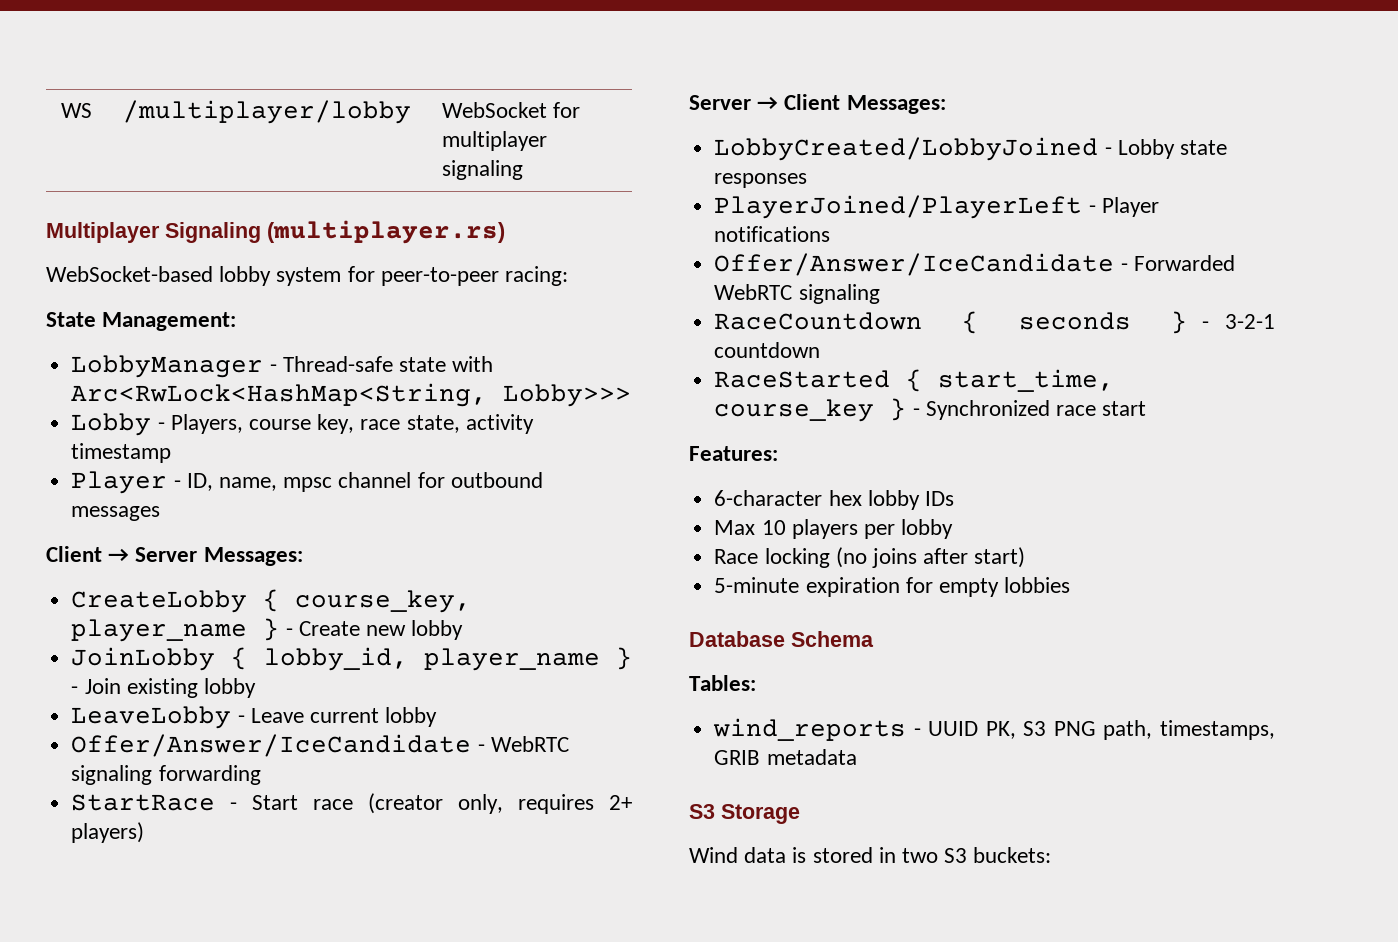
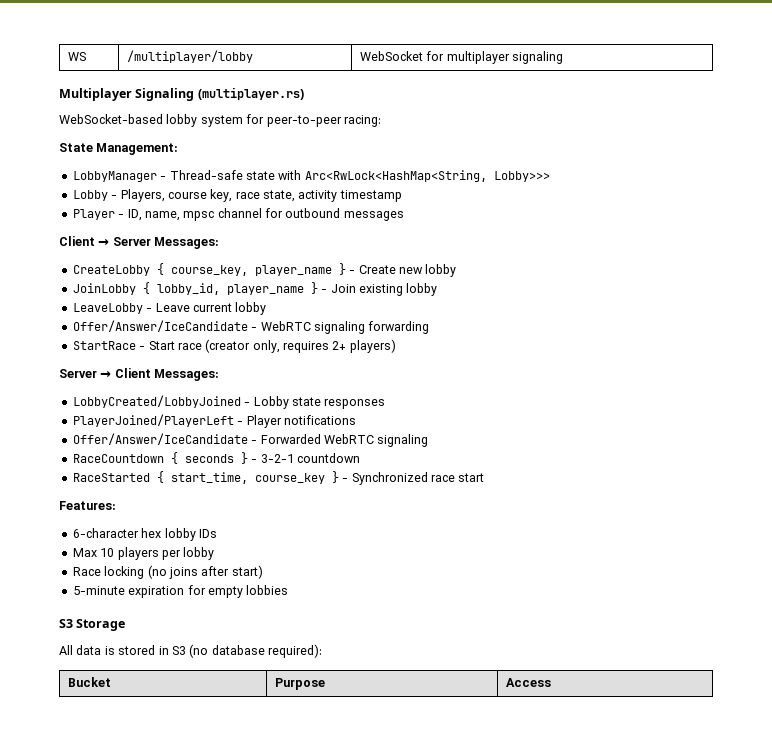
- Database Schema
- Tables:
- wind_reports - UUID PK, S3 PNG path, timestamps, GRIB metadata
- Wind data is stored in two S3 buckets:
+ All data is stored in S3 (no database required):
+ Bucket | Purpose | Access

